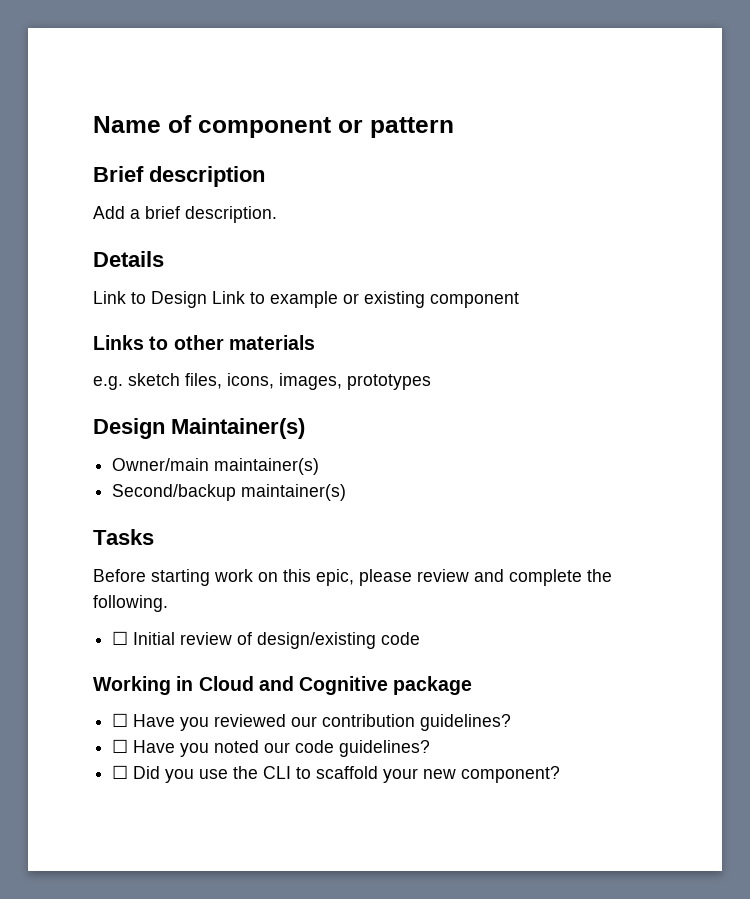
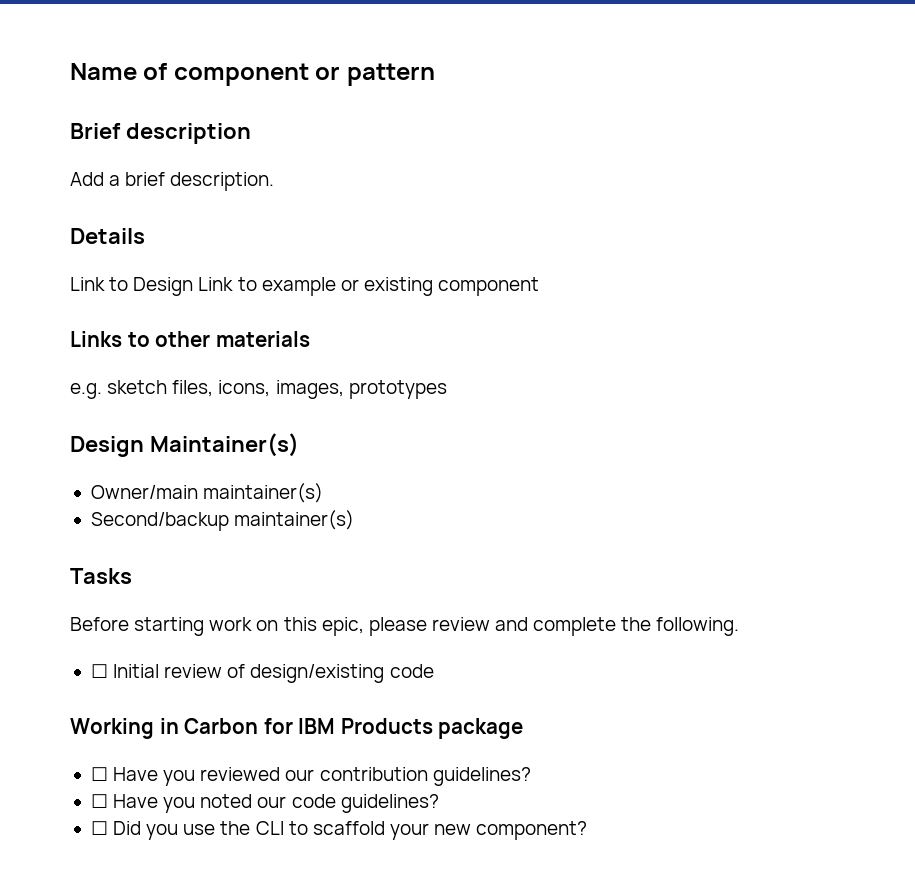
- Working in Cloud and Cognitive package
+ Working in Carbon for IBM Products package

